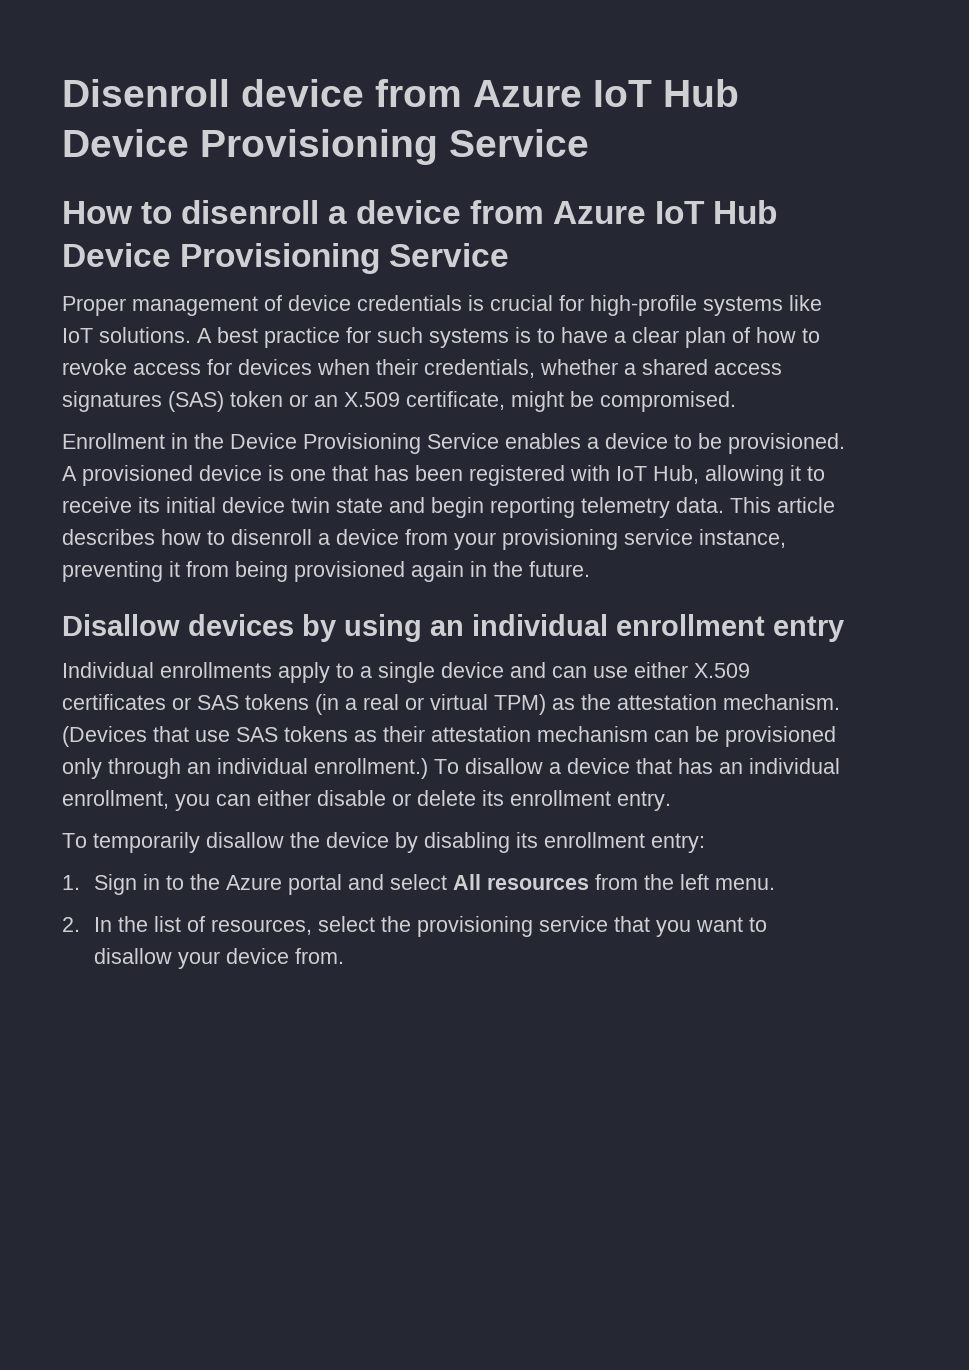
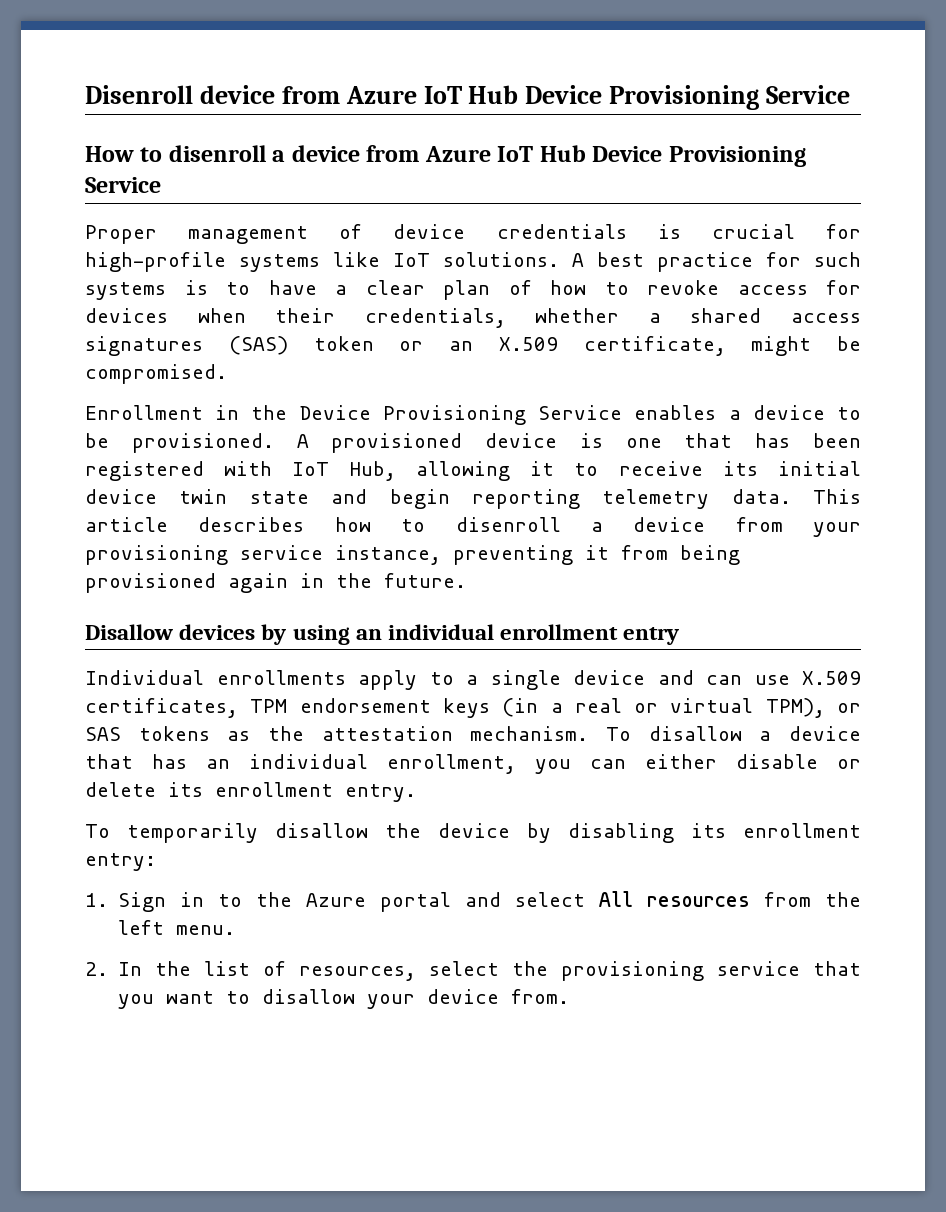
- Individual enrollments apply to a single device and can use either X.509 certificates or SAS tokens (in a real or virtual TPM) as the attestation mechanism. (Devices that use SAS tokens as their attestation mechanism can be provisioned only through an individual enrollment.)
+ Individual enrollments apply to a single device and can use X.509 certificates, TPM endorsement keys (in a real or virtual TPM), or SAS tokens as the attestation mechanism.

